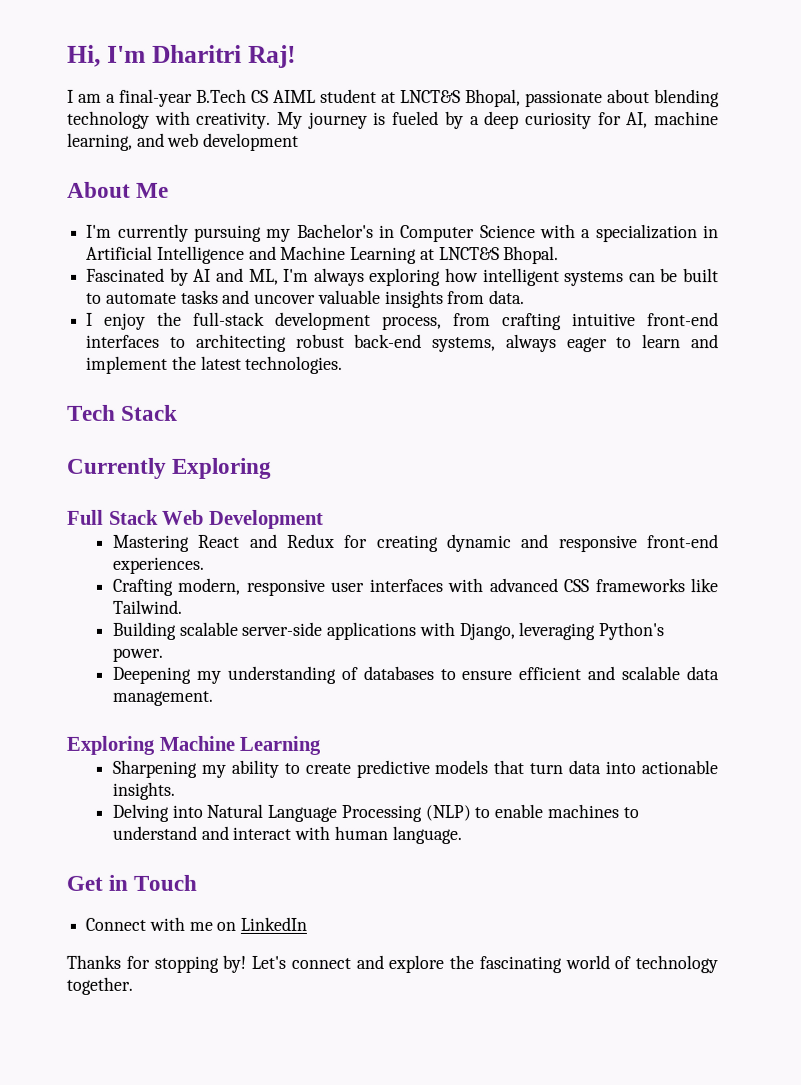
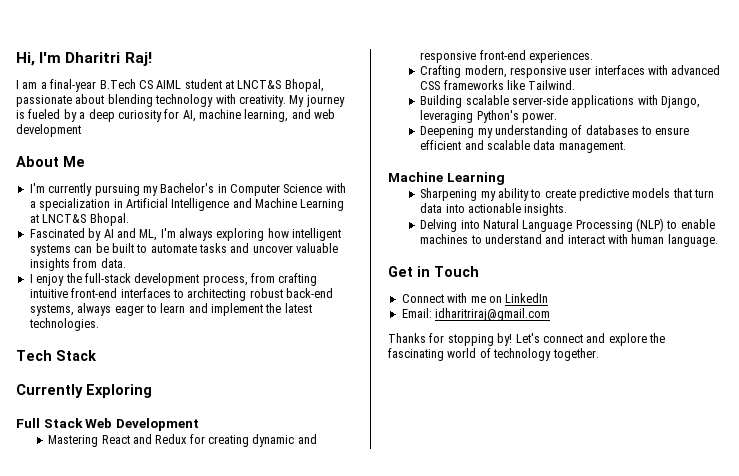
  Deepening my understanding of databases to ensure efficient and scalable data management.
- Exploring Machine Learning
+ Machine Learning
+ Email: idharitriraj@gmail.com

